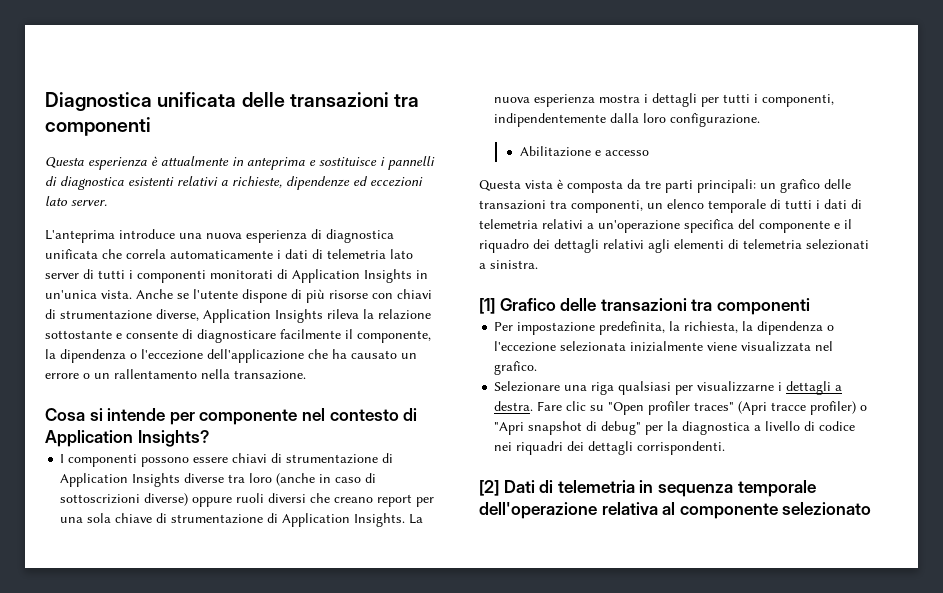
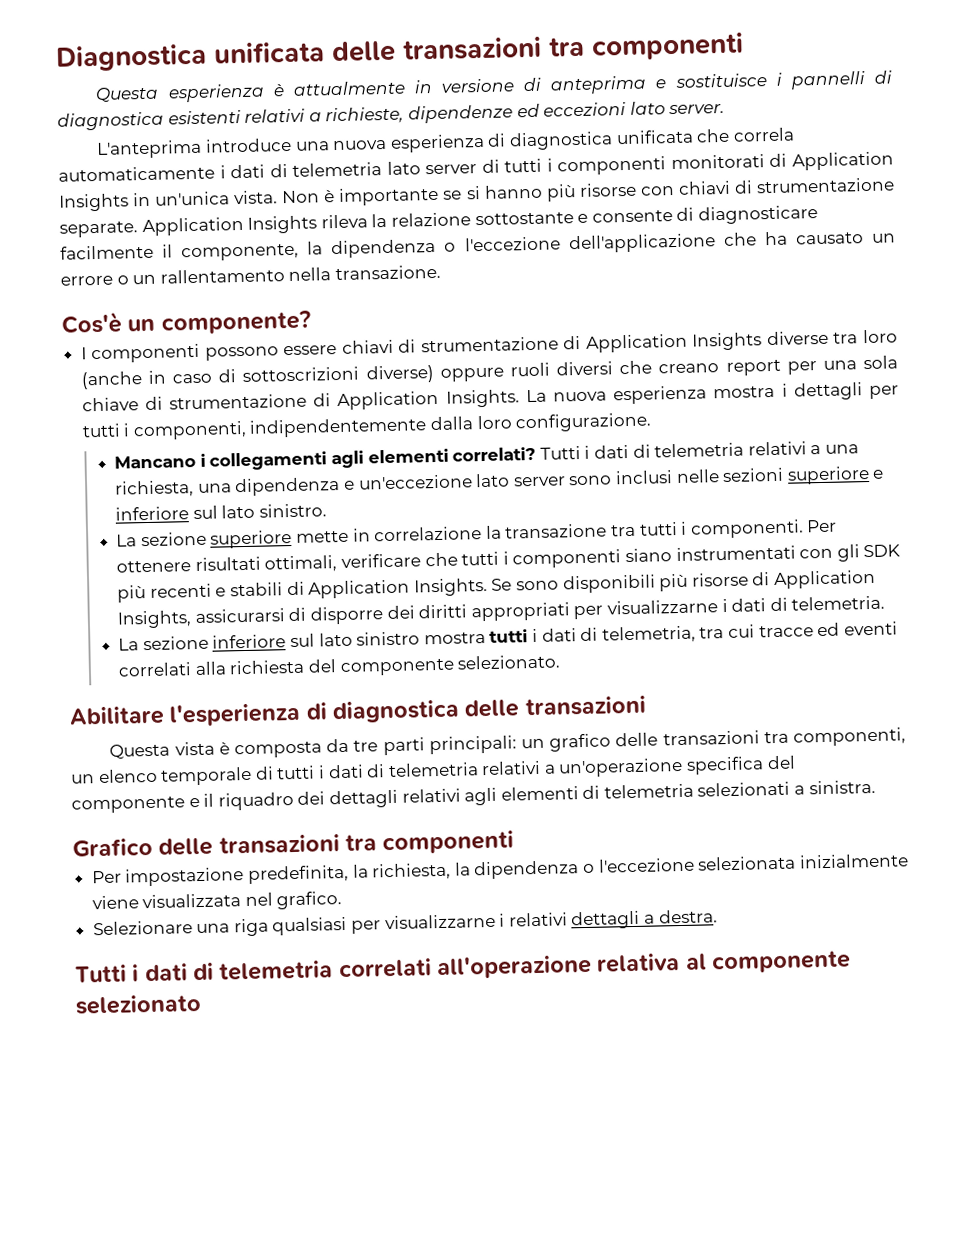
- Questa esperienza è attualmente in anteprima e sostituisce i pannelli di diagnostica esistenti relativi a richieste, dipendenze ed eccezioni lato server.
+ Questa esperienza è attualmente in versione di anteprima e sostituisce i pannelli di diagnostica esistenti relativi a richieste, dipendenze ed eccezioni lato server.
- Anche se l'utente dispone di più risorse con chiavi di strumentazione diverse, Application Insights rileva la relazione sottostante e consente di diagnosticare facilmente il componente, la dipendenza o l'eccezione dell'applicazione che ha causato un errore o un rallentamento nella transazione.
+ Non è importante se si hanno più risorse con chiavi di strumentazione separate. Application Insights rileva la relazione sottostante e consente di diagnosticare facilmente il componente, la dipendenza o l'eccezione dell'applicazione che ha causato un errore o un rallentamento nella transazione.
- Cosa si intende per componente nel contesto di Application Insights?
+ Cos'è un componente?
- Abilitazione e accesso
+ Mancano i collegamenti agli elementi correlati? Tutti i dati di telemetria relativi a una richiesta, una dipendenza e un'eccezione lato server sono inclusi nelle sezioni superiore e inferiore sul lato sinistro.
+ La sezione superiore mette in correlazione la transazione tra tutti i componenti. Per ottenere risultati ottimali, verificare che tutti i componenti siano instrumentati con gli SDK più recenti e stabili di Application Insights. Se sono disponibili più risorse di Application Insights, assicurarsi di disporre dei diritti appropriati per visualizzarne i dati di telemetria.
+ La sezione inferiore sul lato sinistro mostra tutti i dati di telemetria, tra cui tracce ed eventi correlati alla richiesta del componente selezionato.
+ Abilitare l'esperienza di diagnostica delle transazioni
- [1] Grafico delle transazioni tra componenti
+ Grafico delle transazioni tra componenti
- Selezionare una riga qualsiasi per visualizzarne i dettagli a destra. Fare clic su "Open profiler traces" (Apri tracce profiler) o "Apri snapshot di debug" per la diagnostica a livello di codice nei riquadri dei dettagli corrispondenti.
- [2] Dati di telemetria in sequenza temporale dell'operazione relativa al componente selezionato
+ Selezionare una riga qualsiasi per visualizzarne i relativi dettagli a destra.
+ Tutti i dati di telemetria correlati all'operazione relativa al componente selezionato

